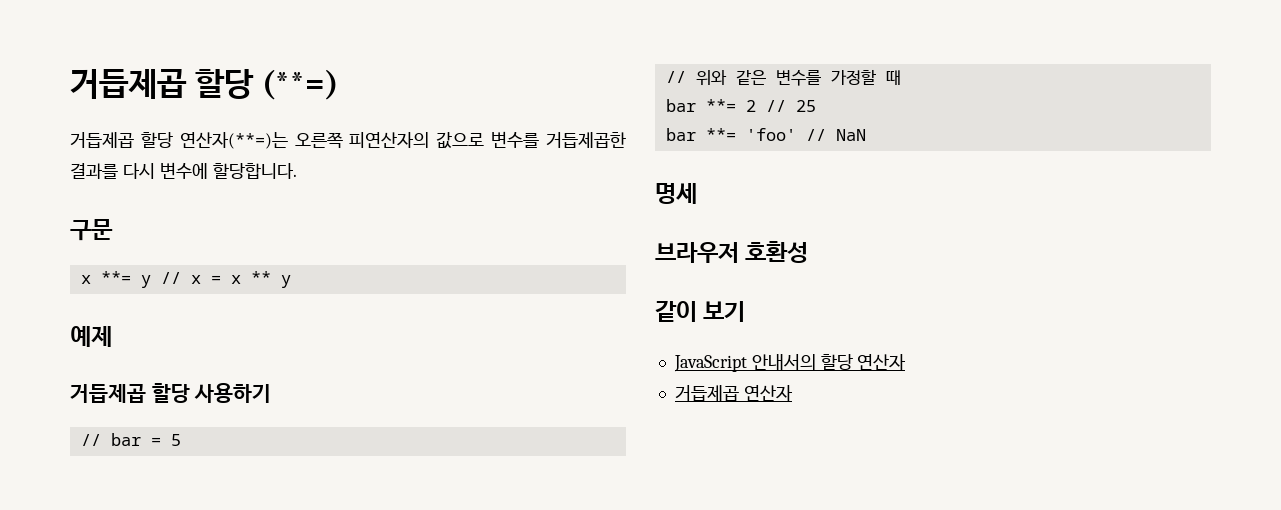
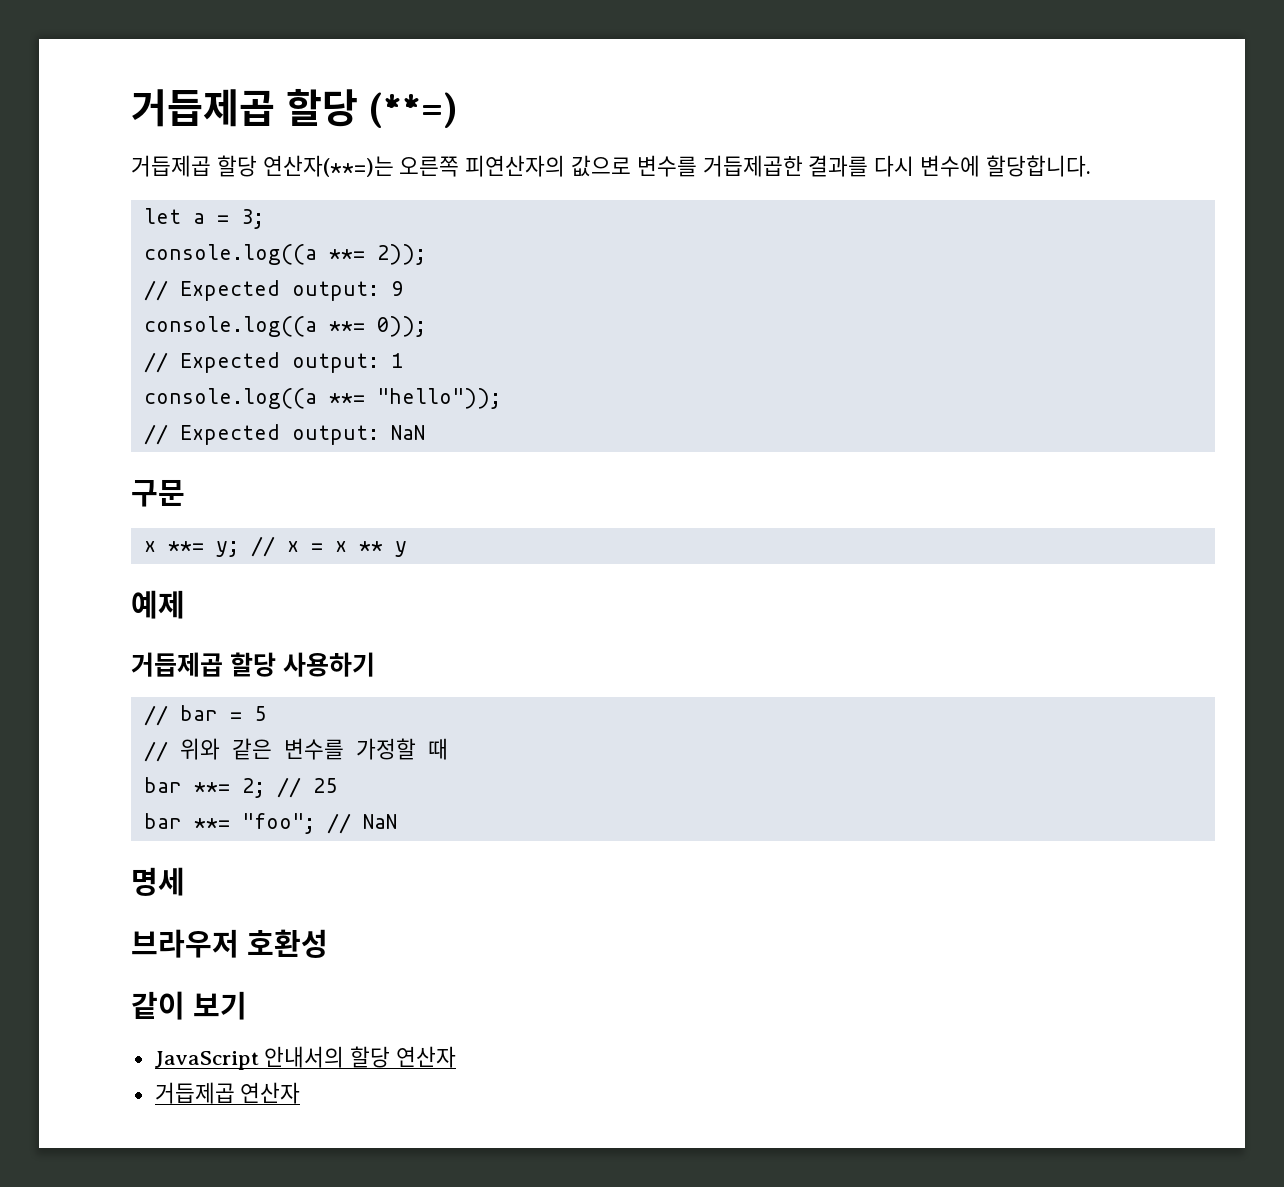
+ let a = 3;
+ console.log((a **= 2));
+ // Expected output: 9
+ console.log((a **= 0));
+ // Expected output: 1
+ console.log((a **= "hello"));
+ // Expected output: NaN
- x **= y // x = x ** y
+ x **= y; // x = x ** y
- bar **= 2 // 25
+ bar **= 2; // 25
- bar **= 'foo' // NaN
+ bar **= "foo"; // NaN

